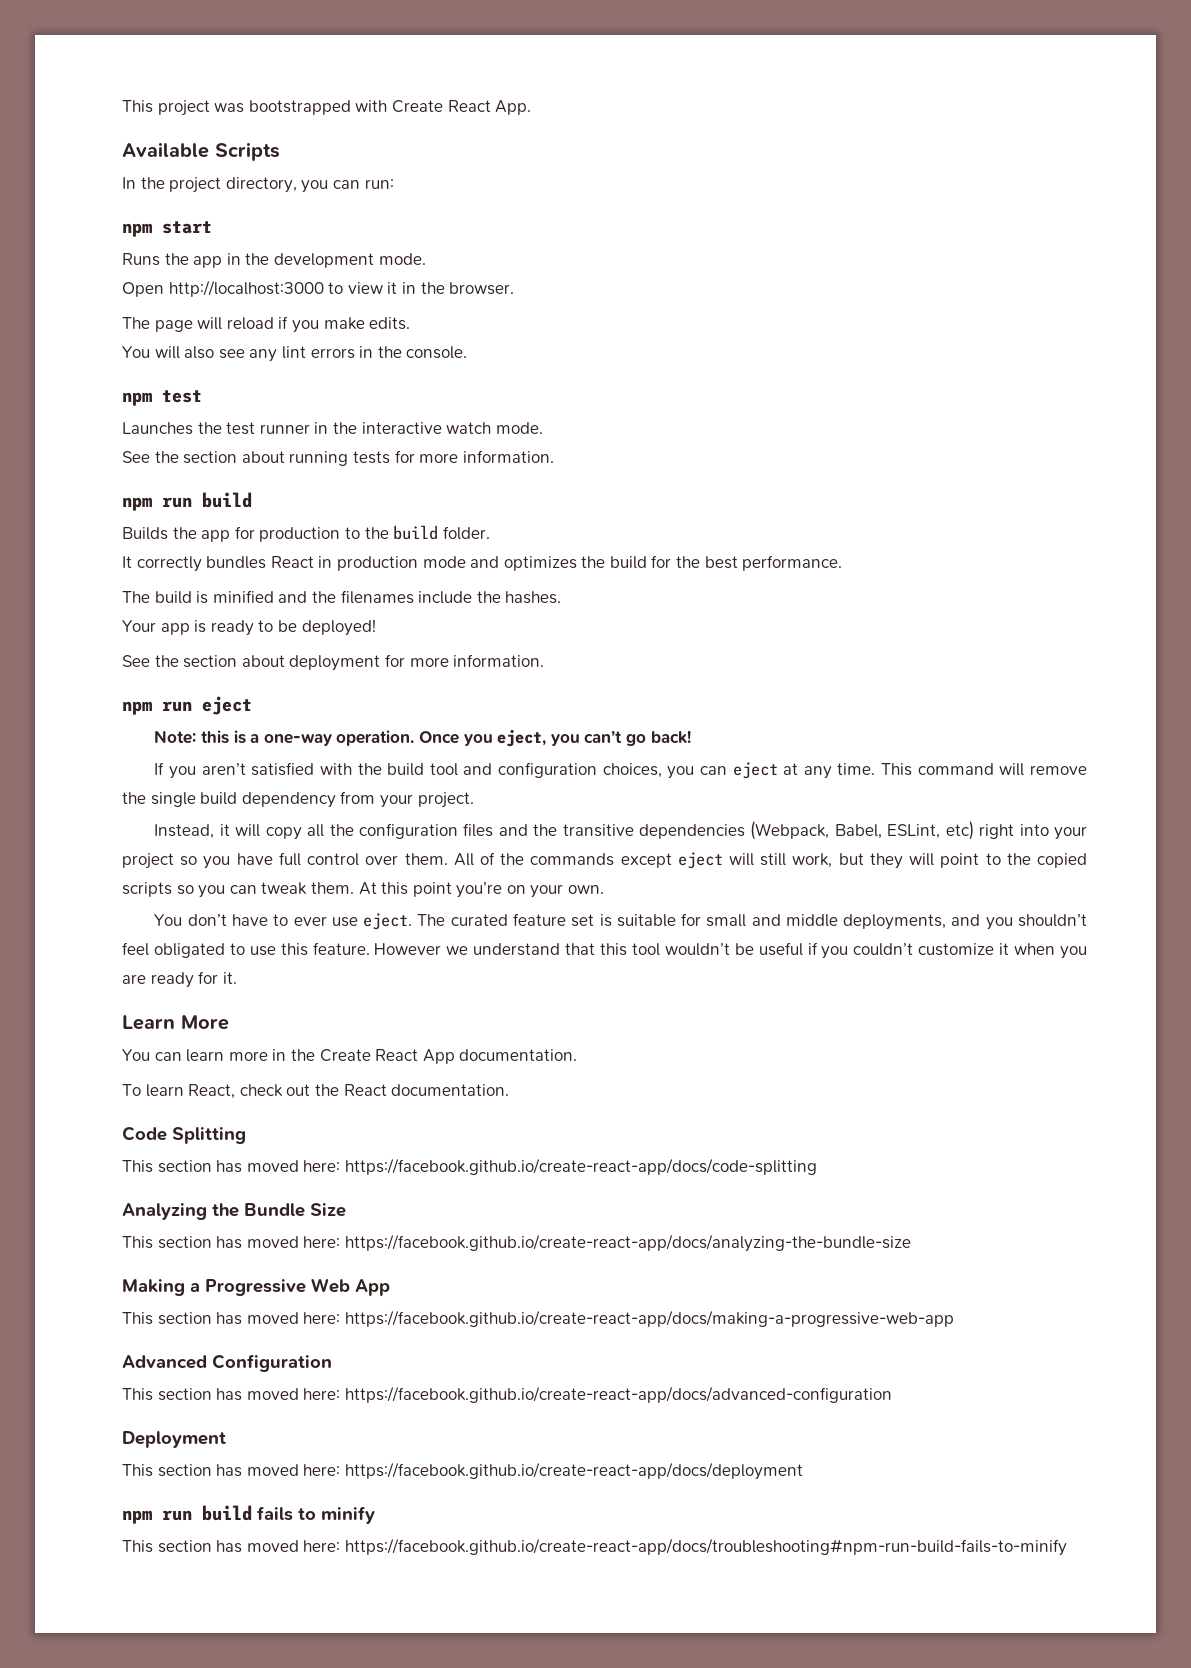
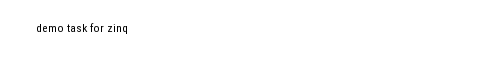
- This project was bootstrapped with Create React App.
- Available Scripts
- In the project directory, you can run:
- npm start
- Runs the app in the development mode.
- Open http://localhost:3000 to view it in the browser.
- The page will reload if you make edits.
- You will also see any lint errors in the console.
- npm test
- Launches the test runner in the interactive watch mode.
- See the section about running tests for more information.
- npm run build
- Builds the app for production to the build folder.
- It correctly bundles React in production mode and optimizes the build for the best performance.
- The build is minified and the filenames include the hashes.
- Your app is ready to be deployed!
- See the section about deployment for more information.
- npm run eject
- Note: this is a one-way operation. Once you eject, you can’t go back!
- If you aren’t satisfied with the build tool and configuration choices, you can eject at any time. This command will remove the single build dependency from your project.
- Instead, it will copy all the configuration files and the transitive dependencies (Webpack, Babel, ESLint, etc) right into your project so you have full control over them. All of the commands except eject will still work, but they will point to the copied scripts so you can tweak them. At this point you’re on your own.
- You don’t have to ever use eject. The curated feature set is suitable for small and middle deployments, and you shouldn’t feel obligated to use this feature. However we understand that this tool wouldn’t be useful if you couldn’t customize it when you are ready for it.
- Learn More
- You can learn more in the Create React App documentation.
- To learn React, check out the React documentation.
- Code Splitting
- This section has moved here: https://facebook.github.io/create-react-app/docs/code-splitting
- Analyzing the Bundle Size
- This section has moved here: https://facebook.github.io/create-react-app/docs/analyzing-the-bundle-size
- Making a Progressive Web App
- This section has moved here: https://facebook.github.io/create-react-app/docs/making-a-progressive-web-app
- Advanced Configuration
- This section has moved here: https://facebook.github.io/create-react-app/docs/advanced-configuration
- Deployment
- This section has moved here: https://facebook.github.io/create-react-app/docs/deployment
- npm run build fails to minify
- This section has moved here: https://facebook.github.io/create-react-app/docs/troubleshooting#npm-run-build-fails-to-minify
+ demo task for zinq

